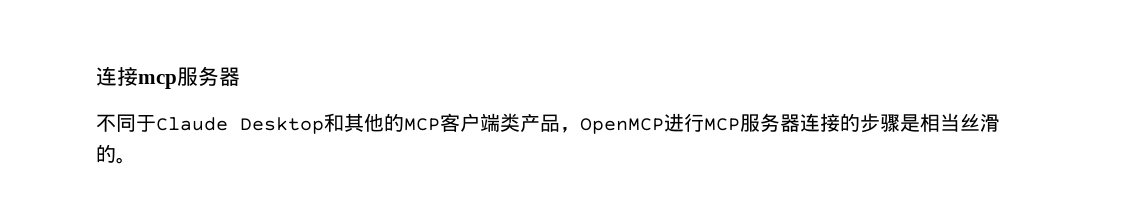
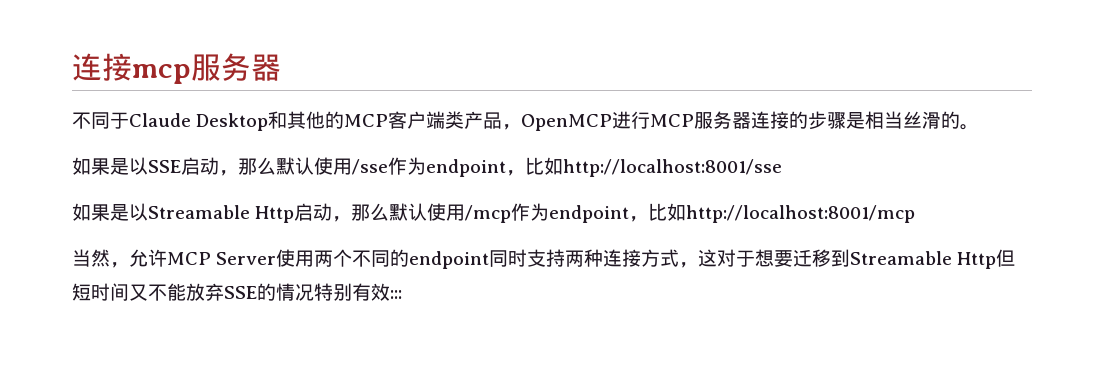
+ 如果是以SSE启动，那么默认使用/sse作为endpoint，比如http://localhost:8001/sse
+ 如果是以Streamable Http启动，那么默认使用/mcp作为endpoint，比如http://localhost:8001/mcp
+ 当然，允许MCP Server使用两个不同的endpoint同时支持两种连接方式，这对于想要迁移到Streamable Http但短时间又不能放弃SSE的情况特别有效:::

